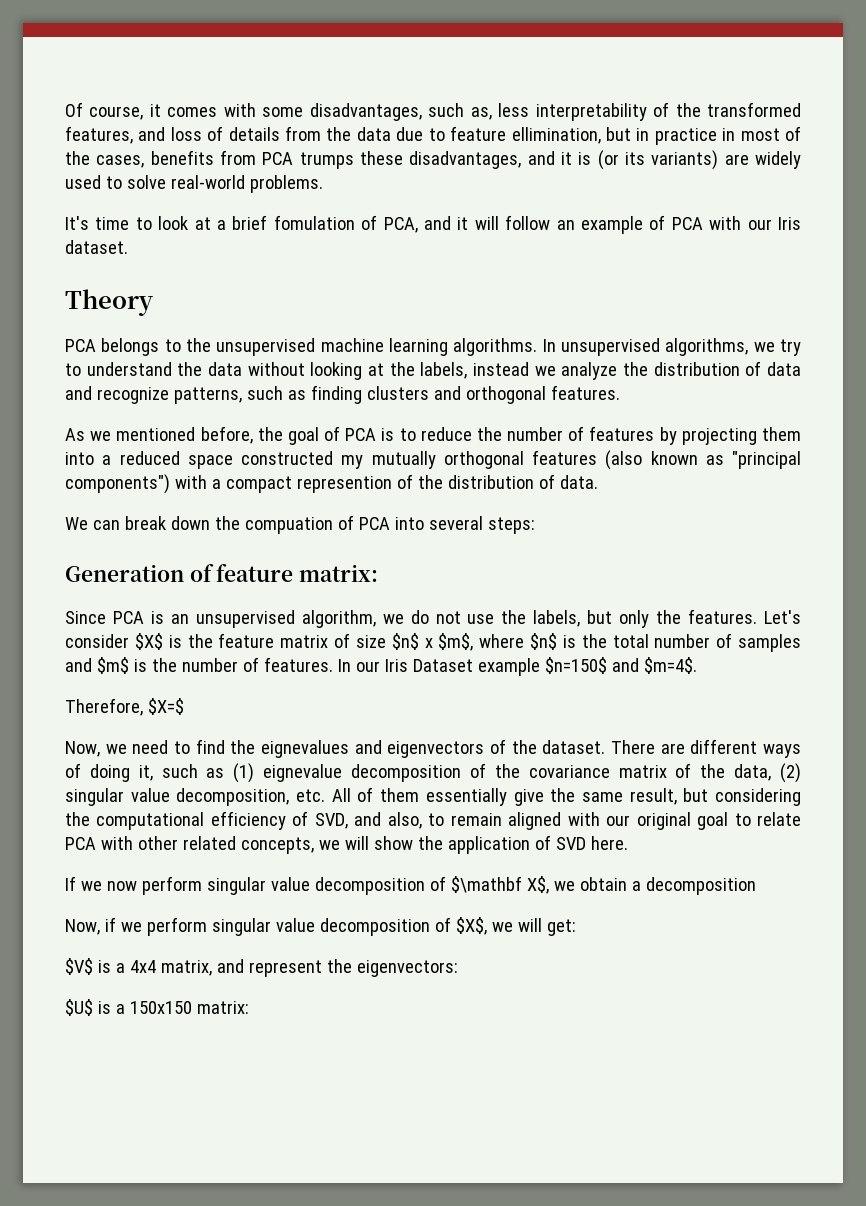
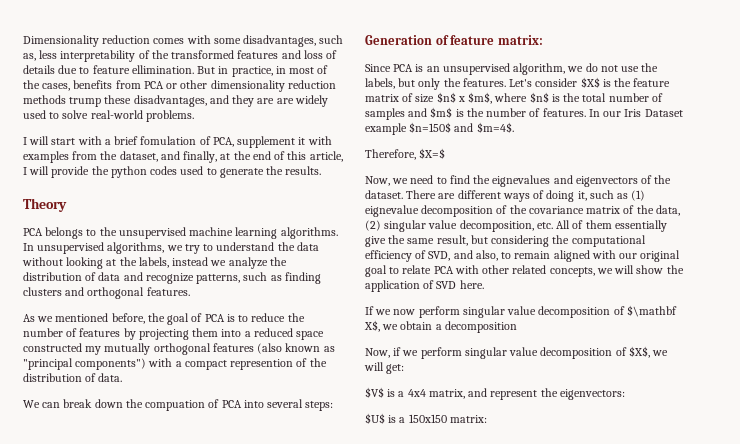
- Of course, it comes with some disadvantages, such as, less interpretability of the transformed features, and loss of details from the data due to feature ellimination, but in practice in most of the cases, benefits from PCA trumps these disadvantages, and it is (or its variants) are widely used to solve real-world problems.
+ Dimensionality reduction comes with some disadvantages, such as, less interpretability of the transformed features and loss of details due to feature ellimination. But in practice, in most of the cases, benefits from PCA or other dimensionality reduction methods trump these disadvantages, and they are are widely used to solve real-world problems.
- It's time to look at a brief fomulation of PCA, and it will follow an example of PCA with our Iris dataset.
+ I will start with a brief fomulation of PCA, supplement it with examples from the dataset, and finally, at the end of this article, I will provide the python codes used to generate the results.

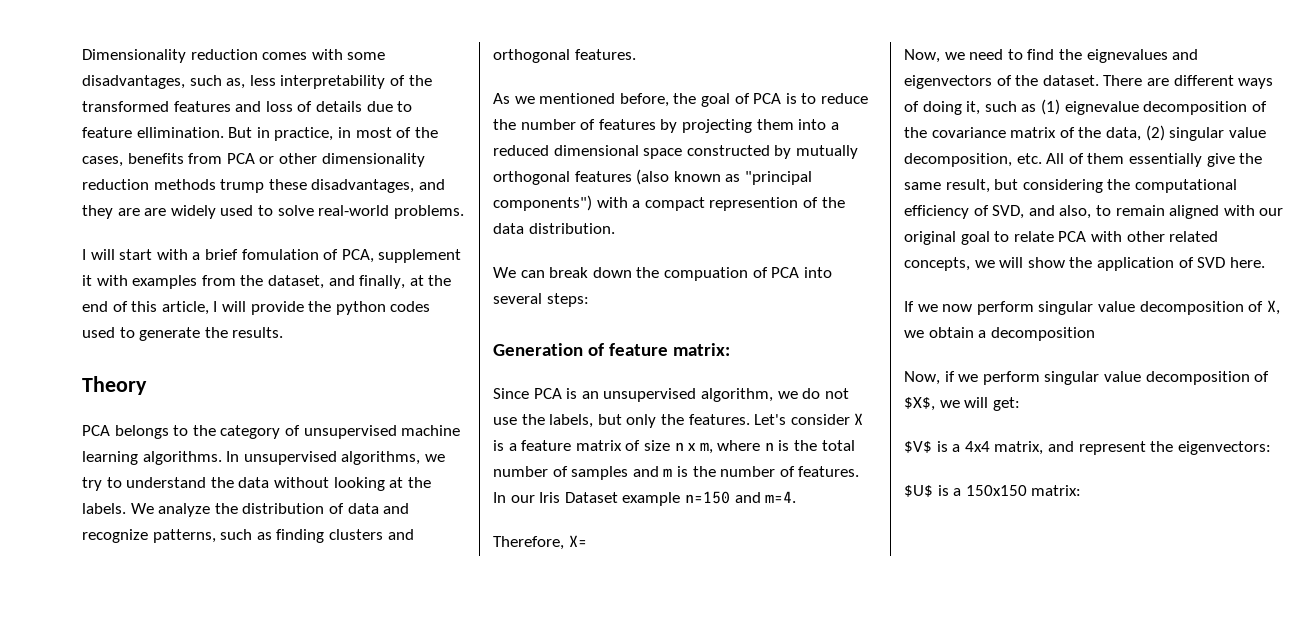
- PCA belongs to the unsupervised machine learning algorithms.
+ PCA belongs to the category of unsupervised machine learning algorithms.
- In unsupervised algorithms, we try to understand the data without looking at the labels, instead we analyze the distribution of data and recognize patterns, such as finding clusters and orthogonal features.
+ In unsupervised algorithms, we try to understand the data without looking at the labels. We analyze the distribution of data and recognize patterns, such as finding clusters and orthogonal features.
- As we mentioned before, the goal of PCA is to reduce the number of features by projecting them into a reduced space constructed my mutually orthogonal features (also known as "principal components") with a compact represention of the distribution of data.
+ As we mentioned before, the goal of PCA is to reduce the number of features by projecting them into a reduced dimensional space constructed by mutually orthogonal features (also known as "principal components") with a compact represention of the data distribution.
- Let's consider $X$ is the feature matrix of size $n$ x $m$, where $n$ is the total number of samples and $m$ is the number of features.
+ Let's consider X is a feature matrix of size n x m, where n is the total number of samples and m is the number of features.
- In our Iris Dataset example $n=150$ and $m=4$.
+ In our Iris Dataset example n=150 and m=4.
- Therefore, $X=$
+ Therefore, X=
- If we now perform singular value decomposition of $\mathbf X$, we obtain a decomposition
+ If we now perform singular value decomposition of X, we obtain a decomposition

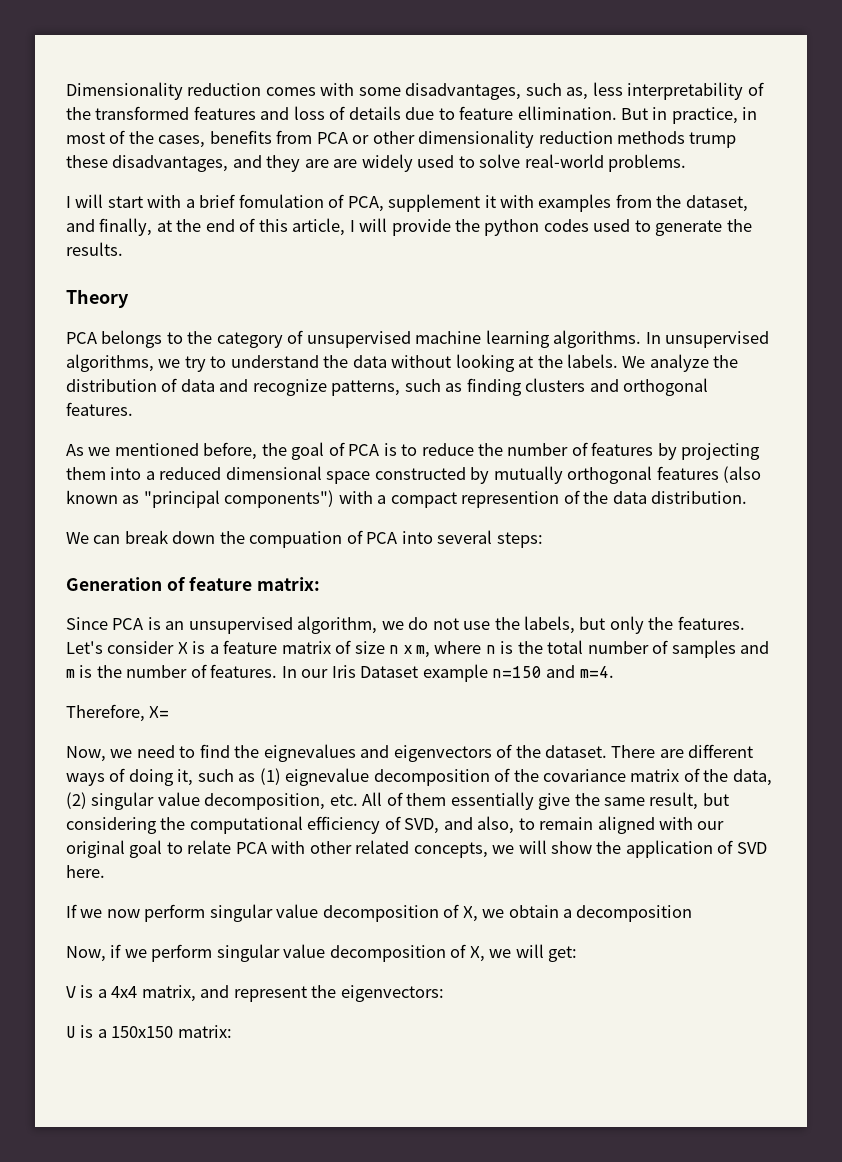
- Now, if we perform singular value decomposition of $X$, we will get:
+ Now, if we perform singular value decomposition of X, we will get:
- $V$ is a 4x4 matrix, and represent the eigenvectors:
+ V is a 4x4 matrix, and represent the eigenvectors:
- $U$ is a 150x150 matrix:
+ U is a 150x150 matrix:

